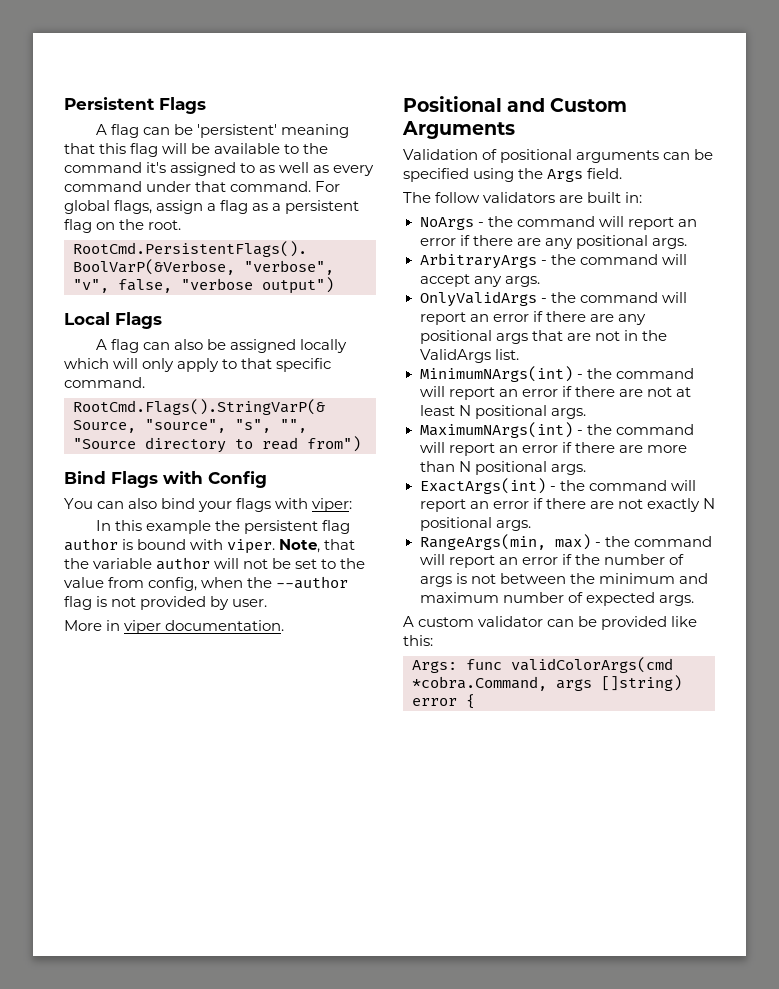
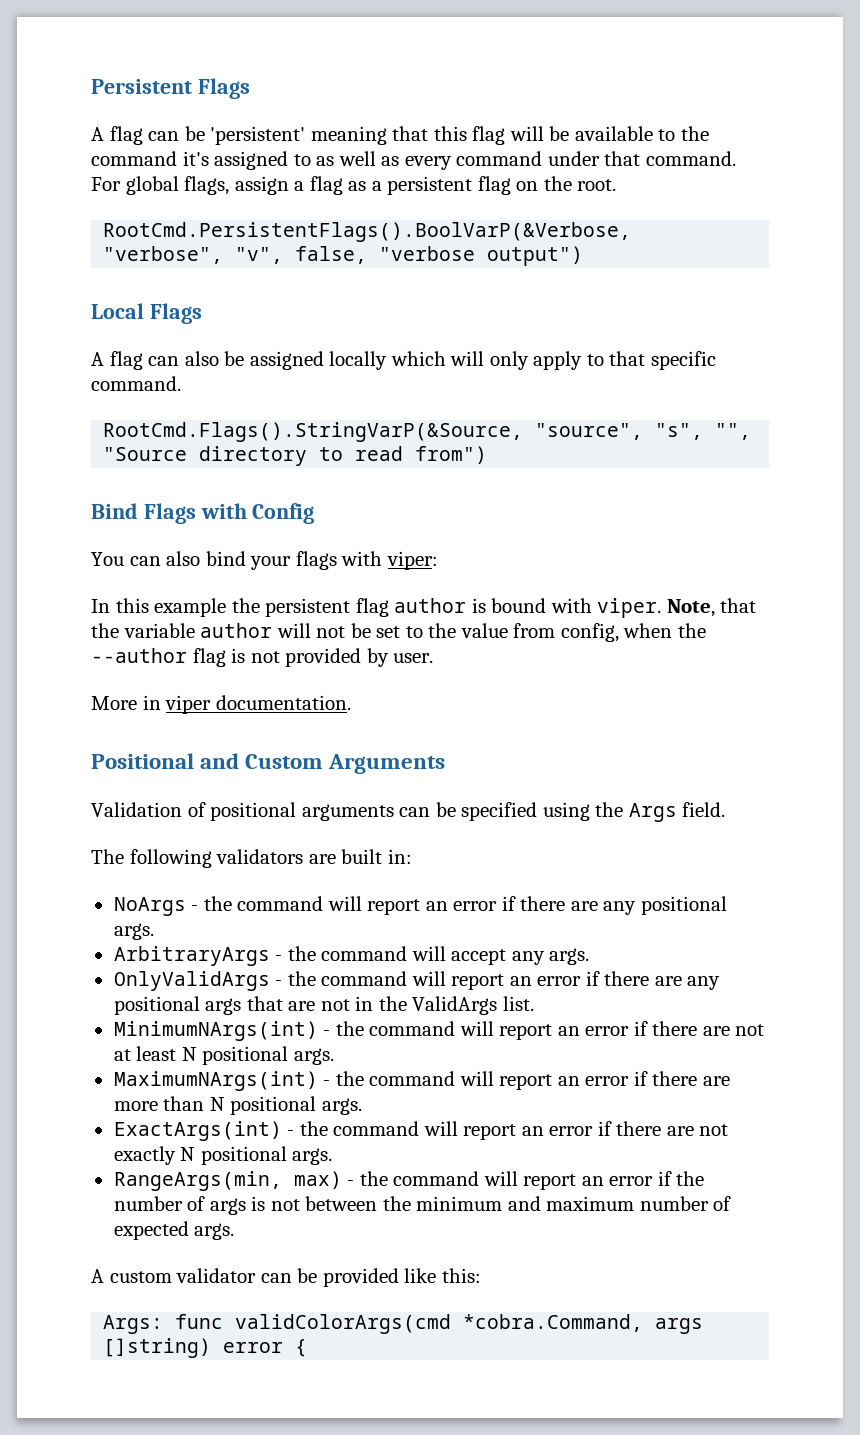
- The follow validators are built in:
+ The following validators are built in:

